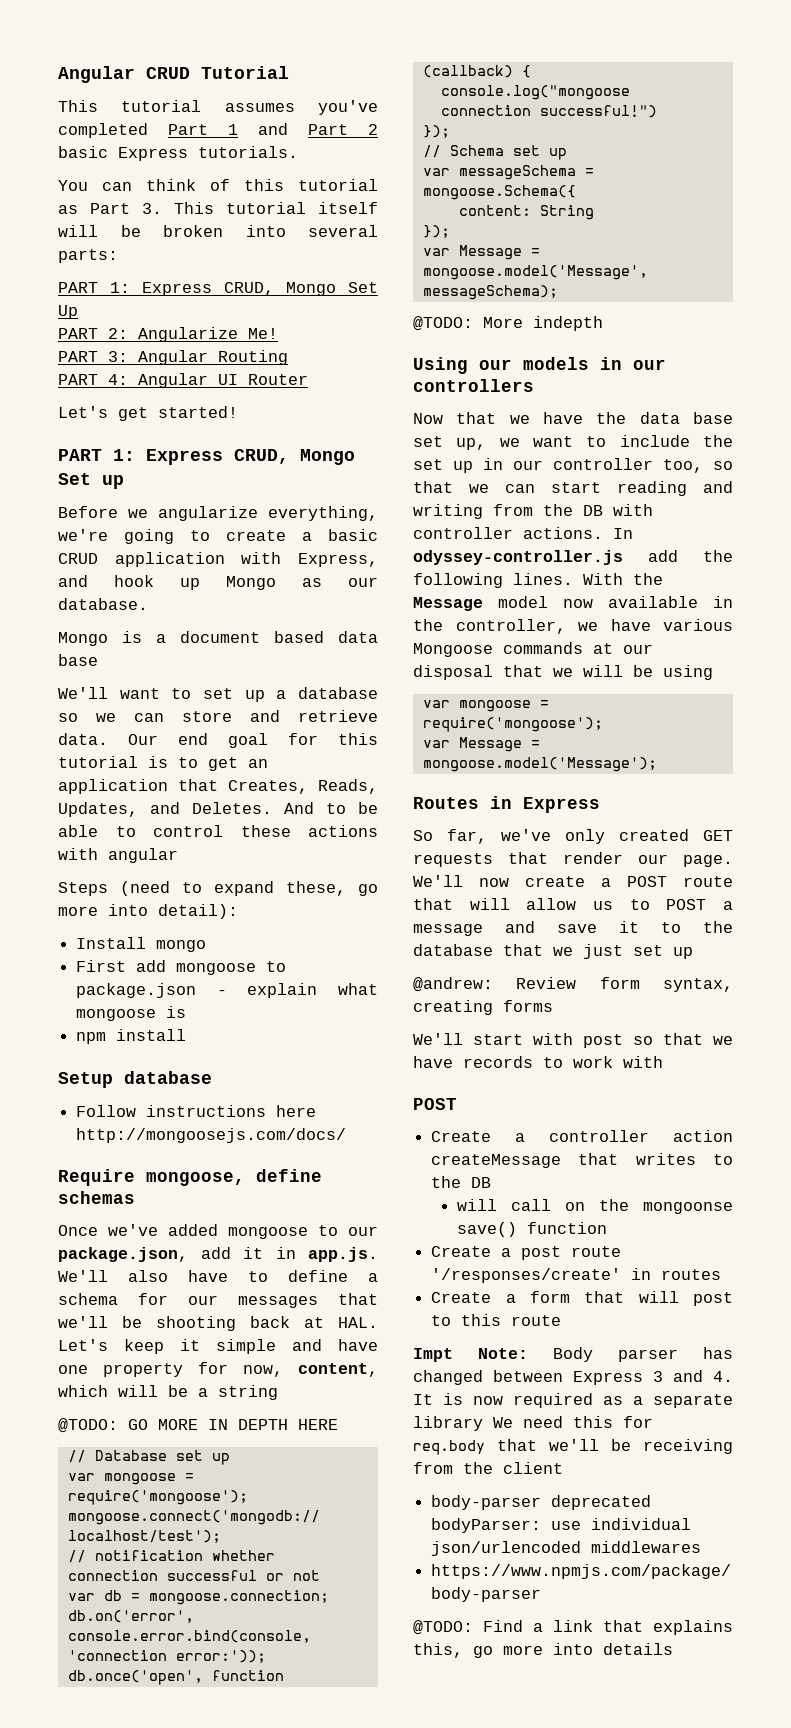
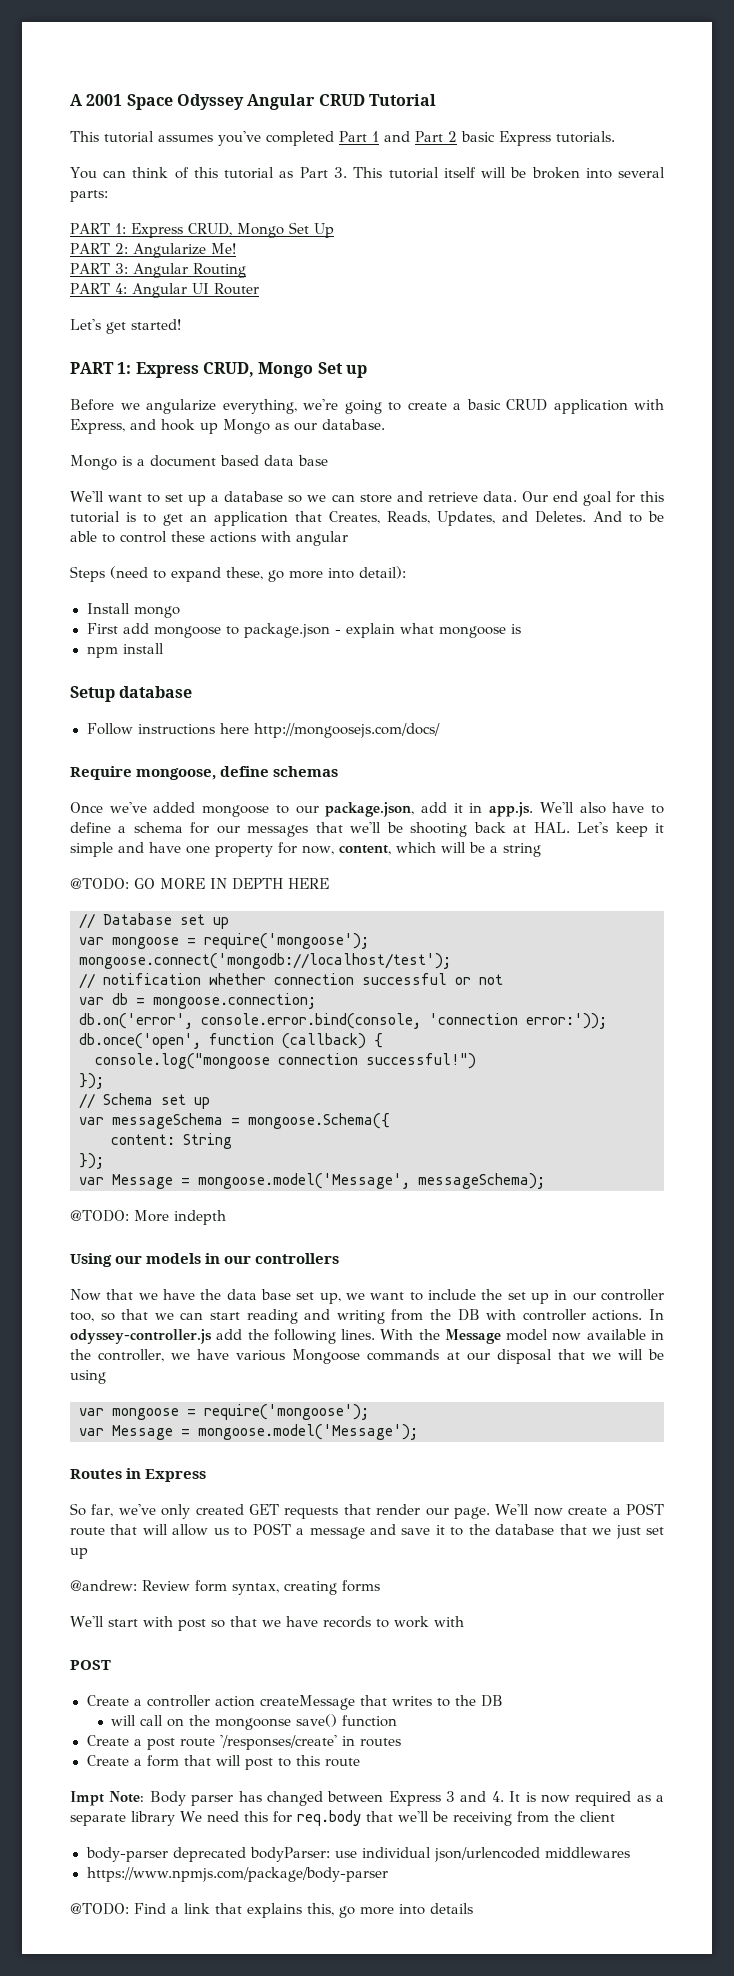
- Angular CRUD Tutorial
+ A 2001 Space Odyssey Angular CRUD Tutorial

